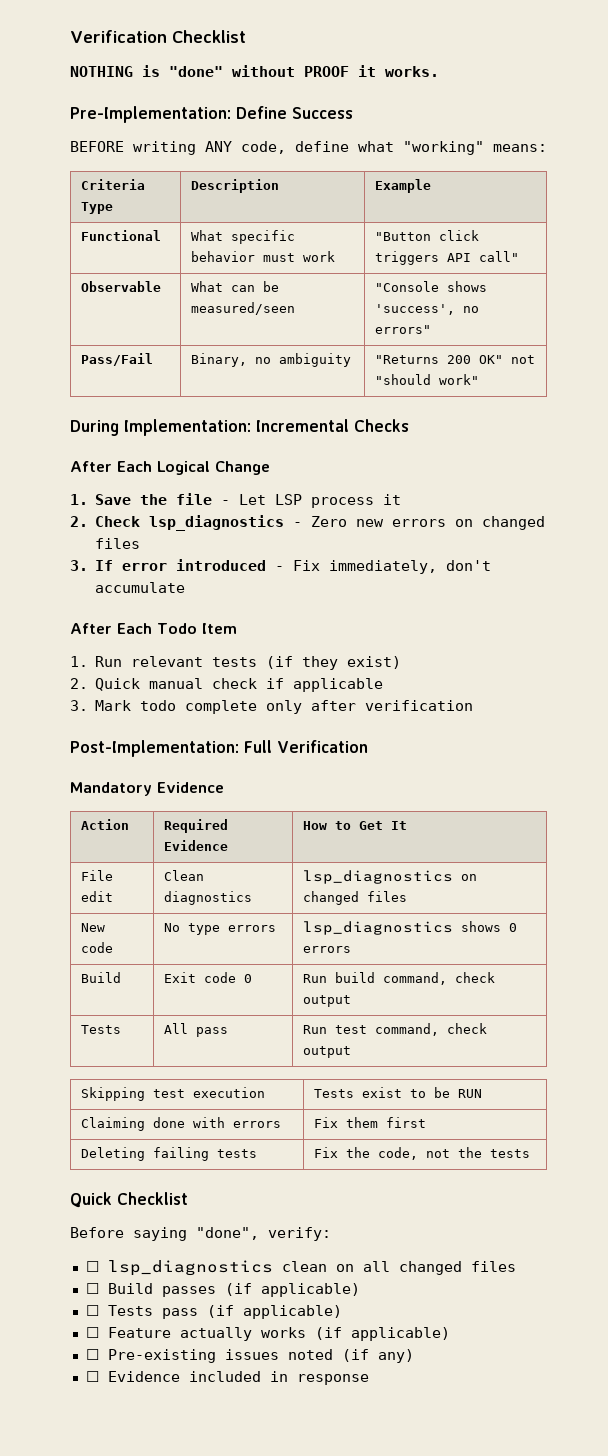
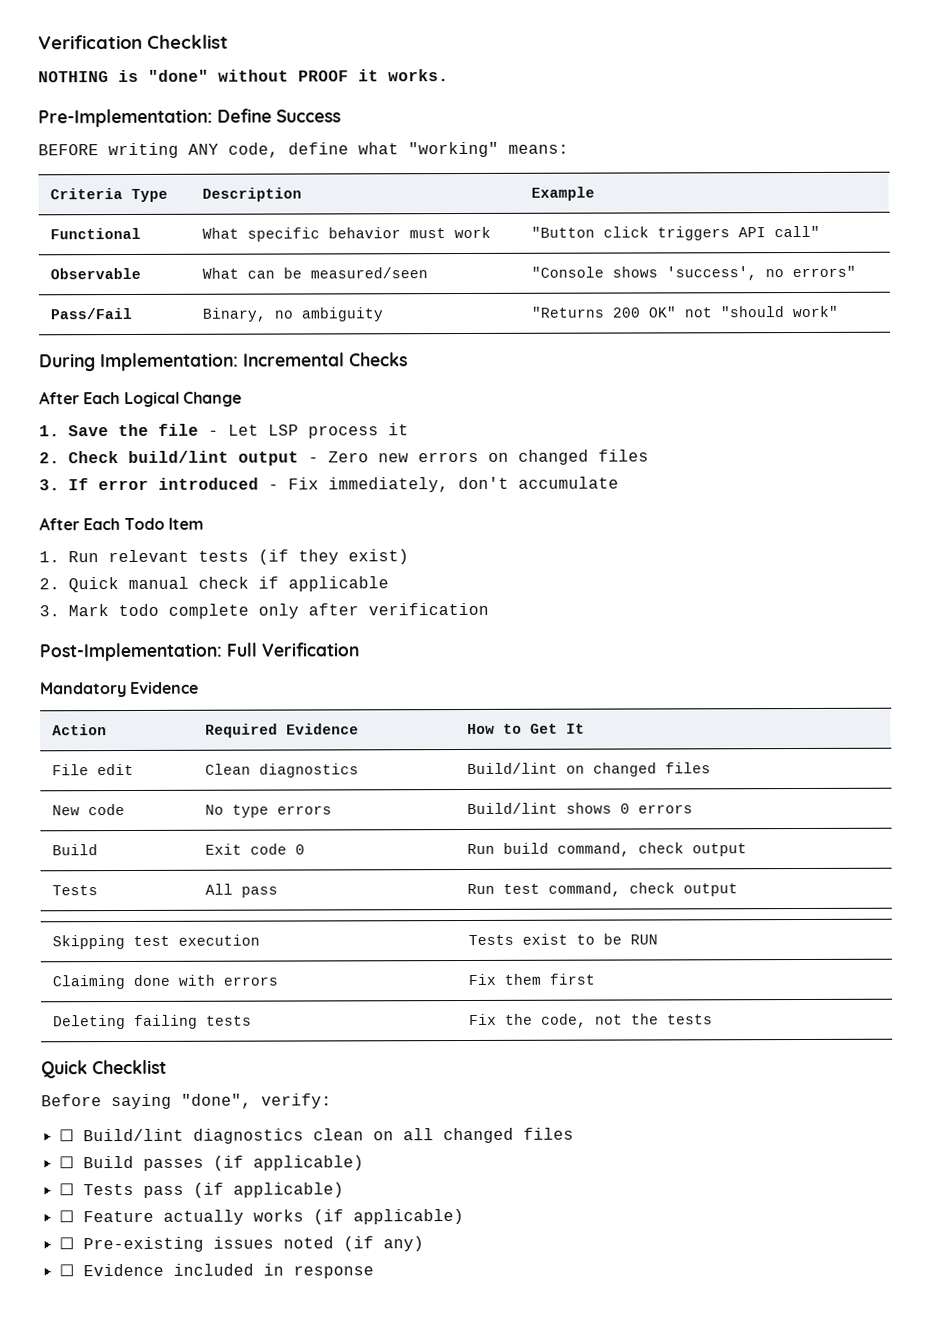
- 2. Check lsp_diagnostics - Zero new errors on changed files
+ 2. Check build/lint output - Zero new errors on changed files
- File edit | Clean diagnostics | lsp_diagnostics on changed files
+ File edit | Clean diagnostics | Build/lint on changed files
- New code | No type errors | lsp_diagnostics shows 0 errors
+ New code | No type errors | Build/lint shows 0 errors
- ☐ lsp_diagnostics clean on all changed files
+ ☐ Build/lint diagnostics clean on all changed files

